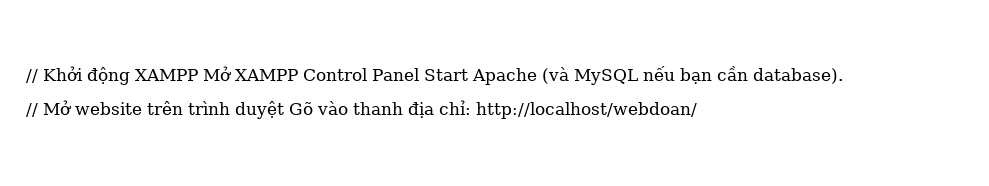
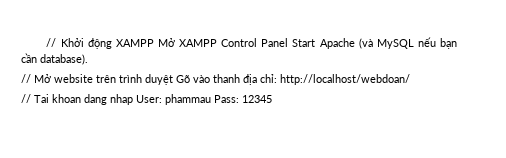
+ // Tai khoan dang nhap User: phammau Pass: 12345

